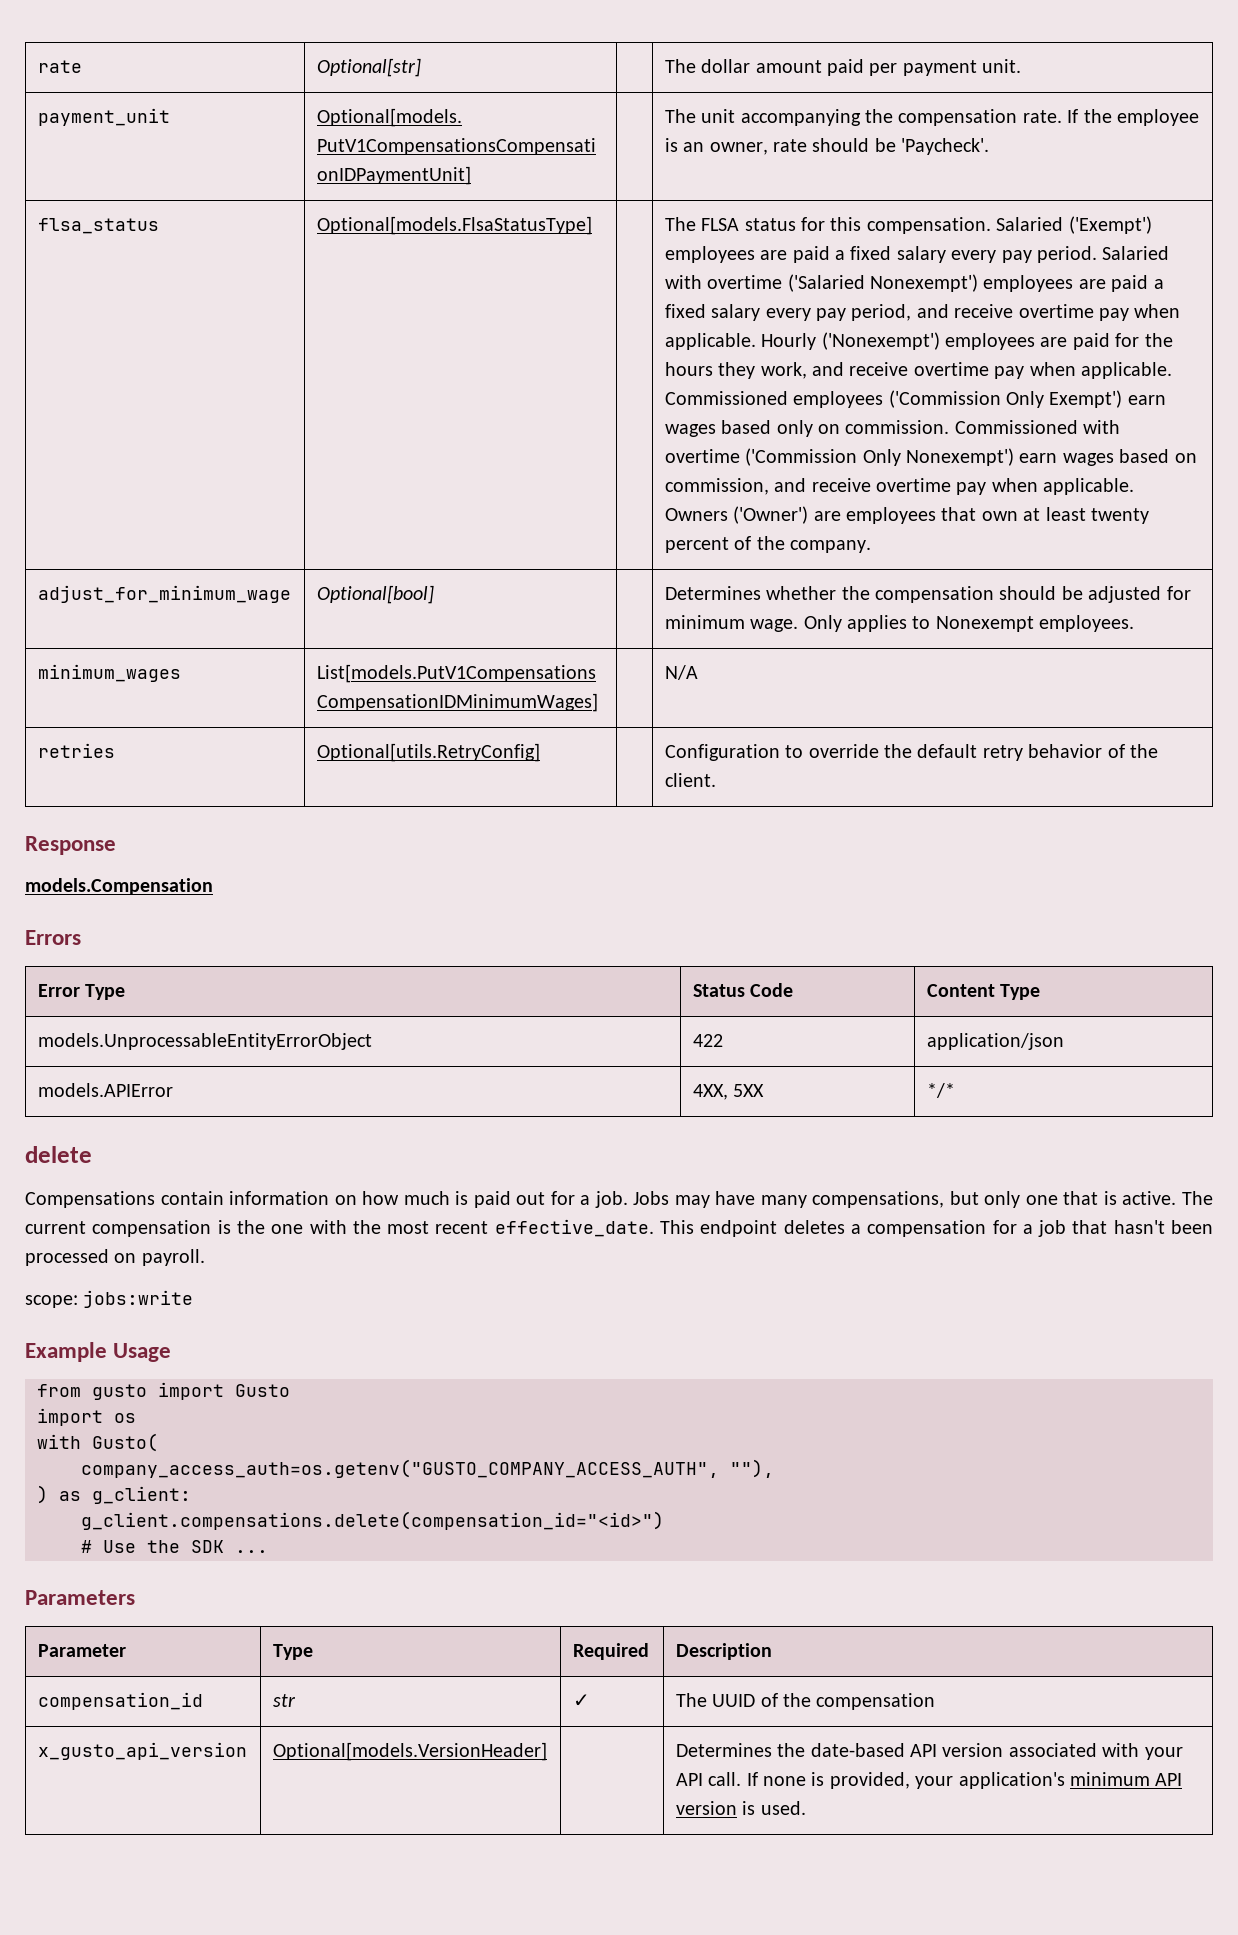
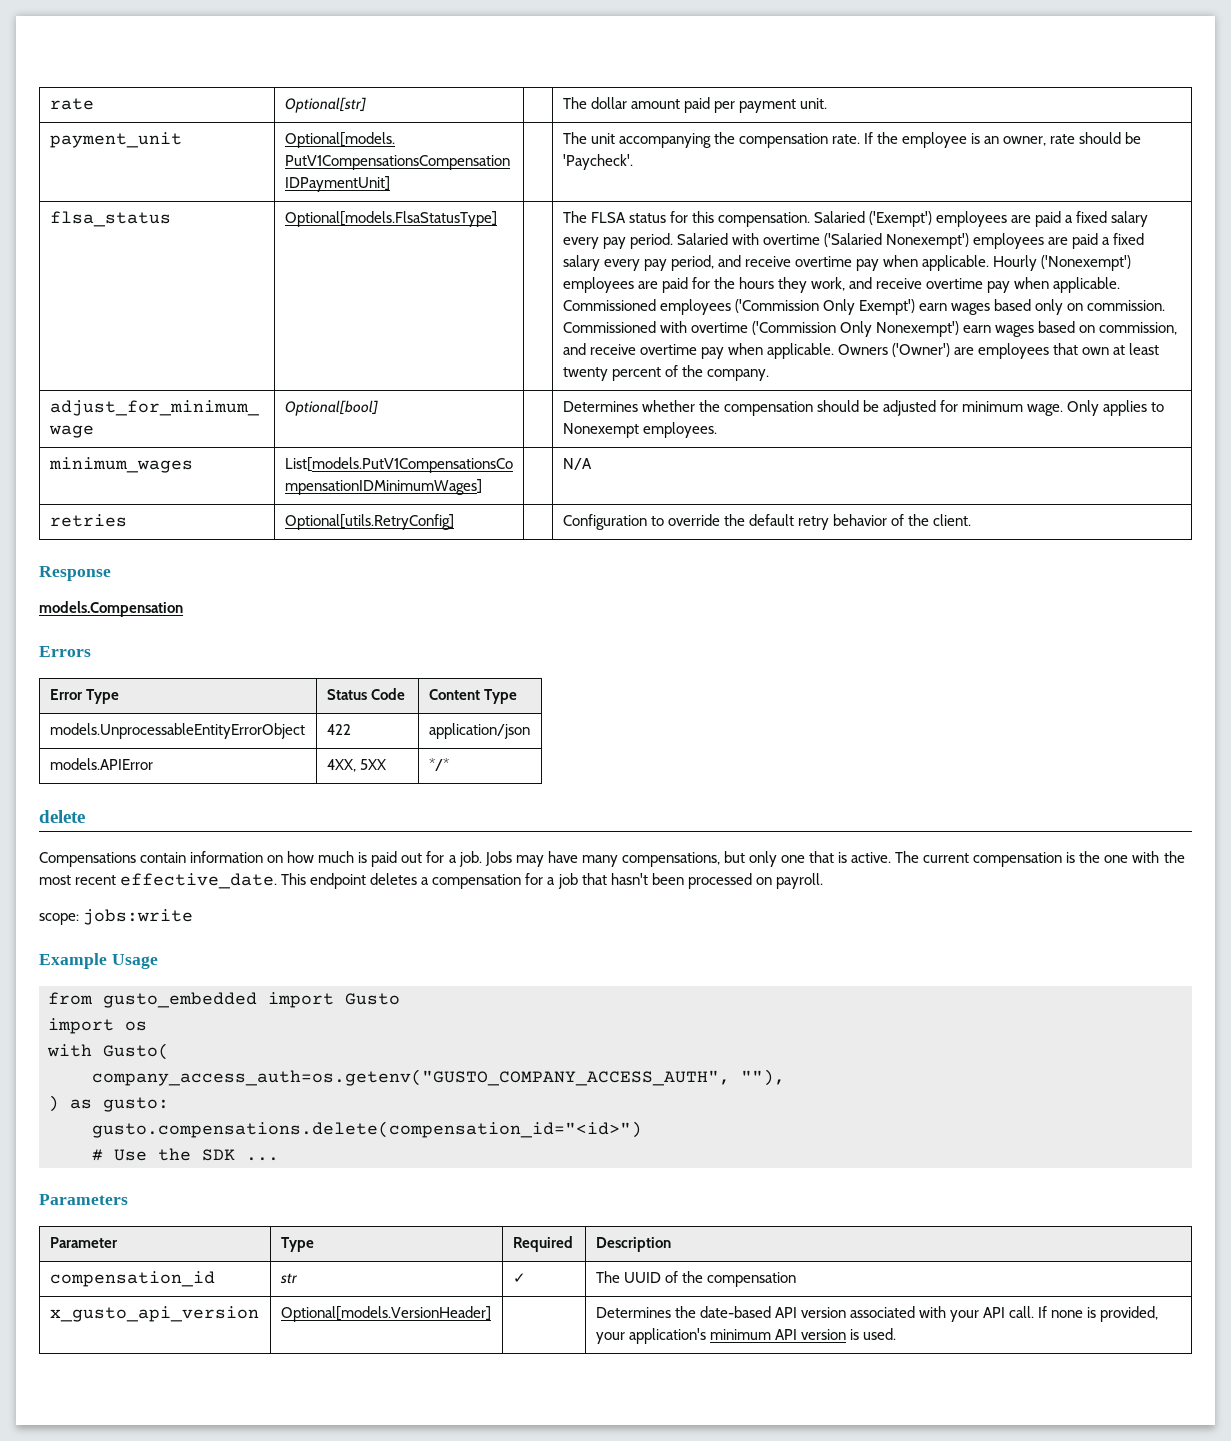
- from gusto import Gusto
+ from gusto_embedded import Gusto
- ) as g_client:
- g_client.compensations.delete(compensation_id="<id>")
+ ) as gusto:
+ gusto.compensations.delete(compensation_id="<id>")

